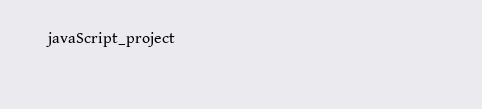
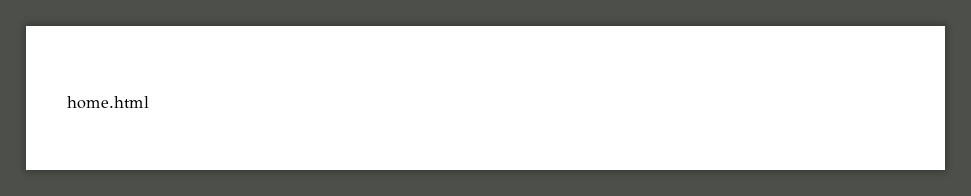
- javaScript_project
+ home.html

